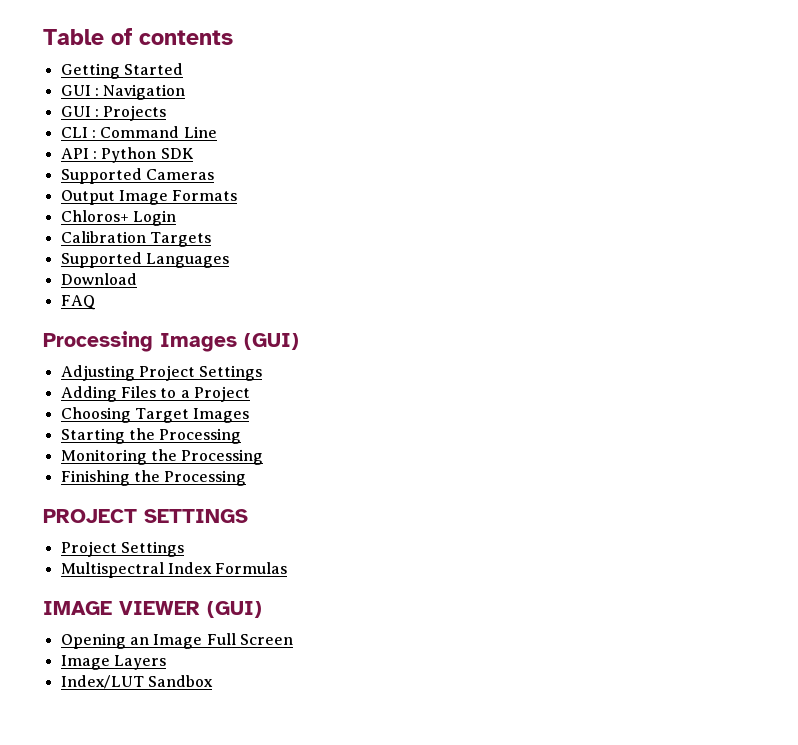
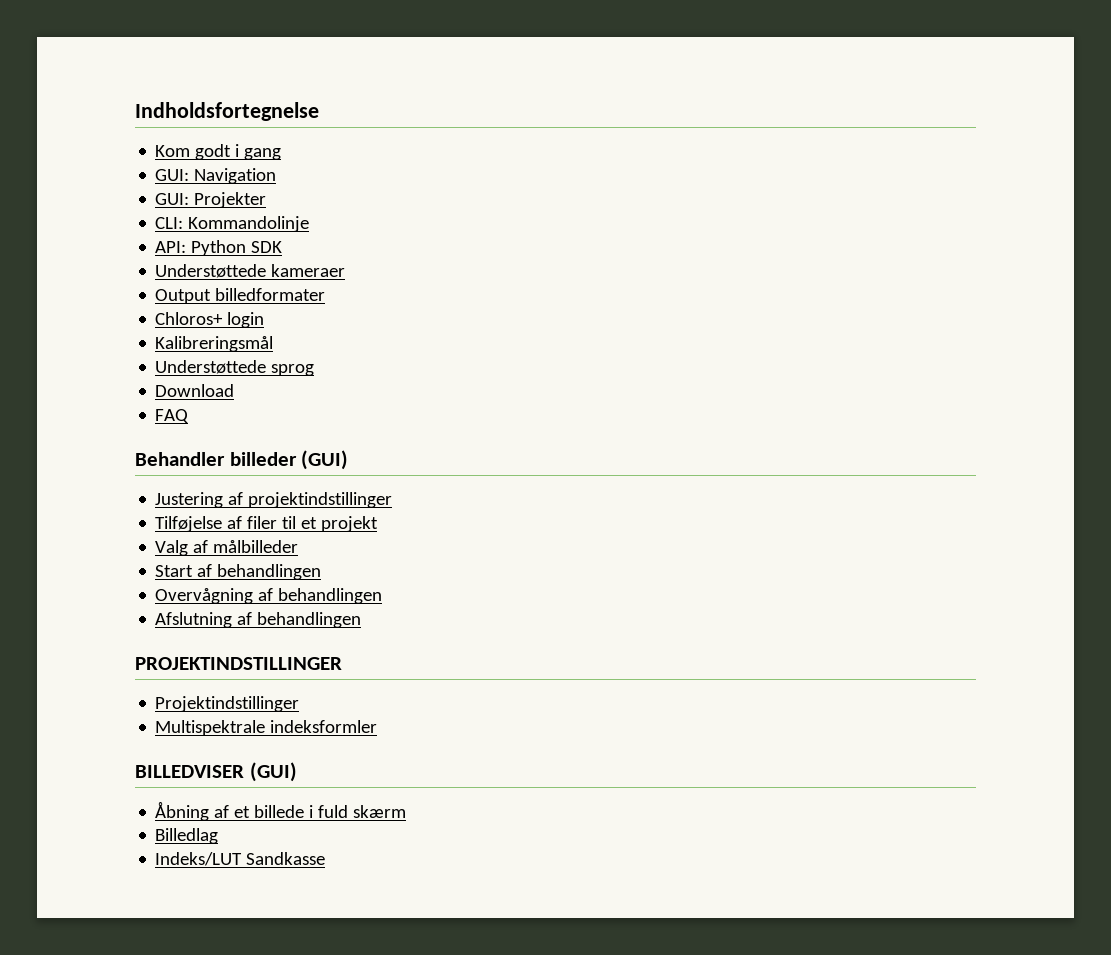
- Table of contents
- Getting Started
- GUI : Navigation
- GUI : Projects
- CLI : Command Line
- API : Python SDK
+ Indholdsfortegnelse
+ Kom godt i gang
+ GUI: Navigation
+ GUI: Projekter
+ CLI: Kommandolinje
+ API: Python SDK
- Supported Cameras
+ Understøttede kameraer
- Output Image Formats
+ Output billedformater
- Chloros+ Login
- Calibration Targets
- Supported Languages
+ Chloros+ login
+ Kalibreringsmål
+ Understøttede sprog
- Processing Images (GUI)
- Adjusting Project Settings
- Adding Files to a Project
- Choosing Target Images
- Starting the Processing
- Monitoring the Processing
- Finishing the Processing
- PROJECT SETTINGS
- Project Settings
- Multispectral Index Formulas
- IMAGE VIEWER (GUI)
- Opening an Image Full Screen
- Image Layers
- Index/LUT Sandbox
+ Behandler billeder (GUI)
+ Justering af projektindstillinger
+ Tilføjelse af filer til et projekt
+ Valg af målbilleder
+ Start af behandlingen
+ Overvågning af behandlingen
+ Afslutning af behandlingen
+ PROJEKTINDSTILLINGER
+ Projektindstillinger
+ Multispektrale indeksformler
+ BILLEDVISER (GUI)
+ Åbning af et billede i fuld skærm
+ Billedlag
+ Indeks/LUT Sandkasse

